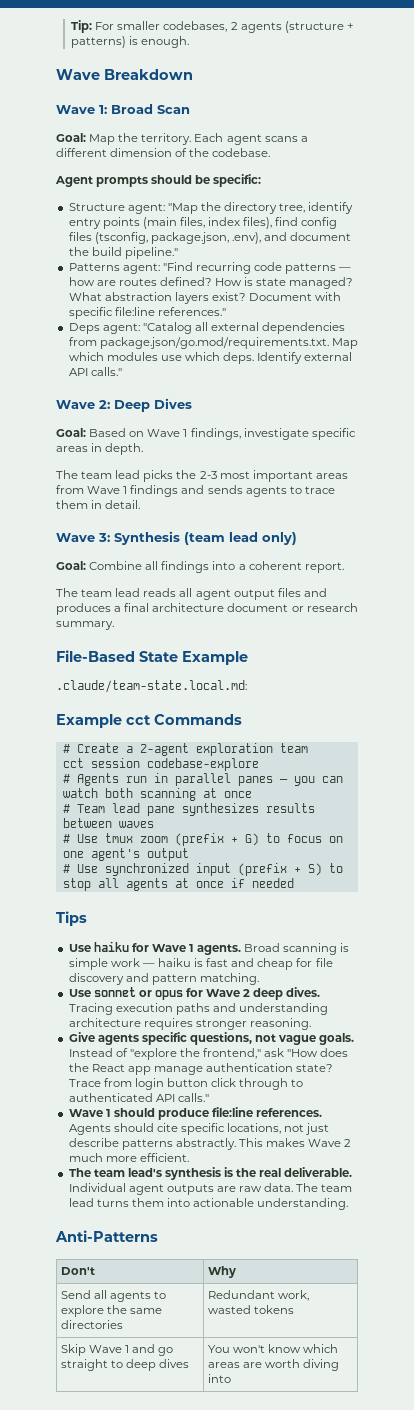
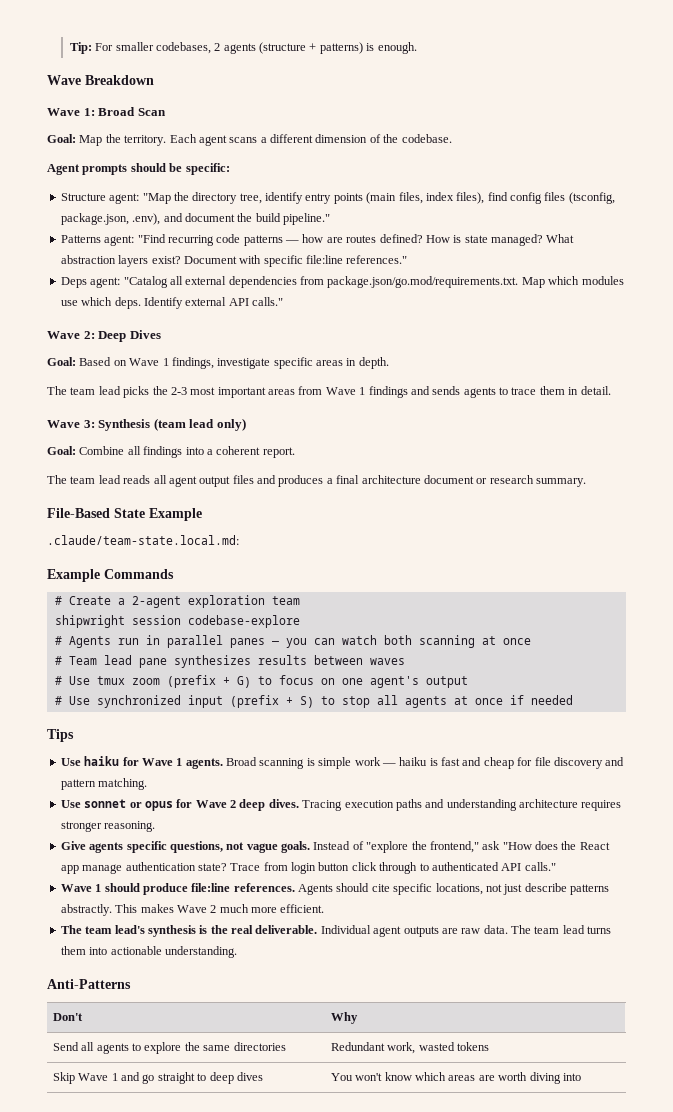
- Example cct Commands
+ Example Commands
- cct session codebase-explore
+ shipwright session codebase-explore

